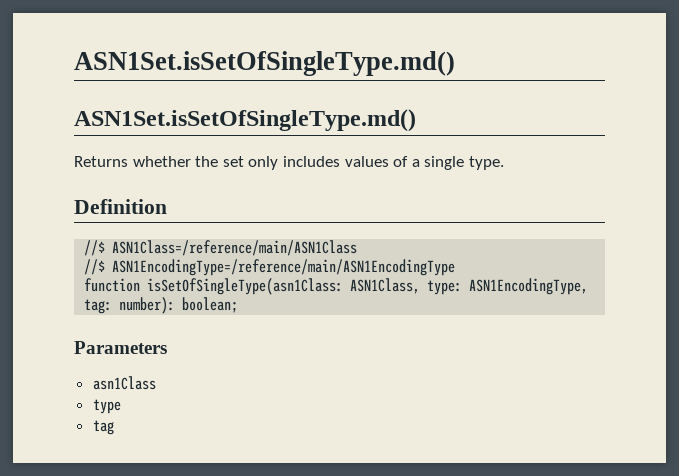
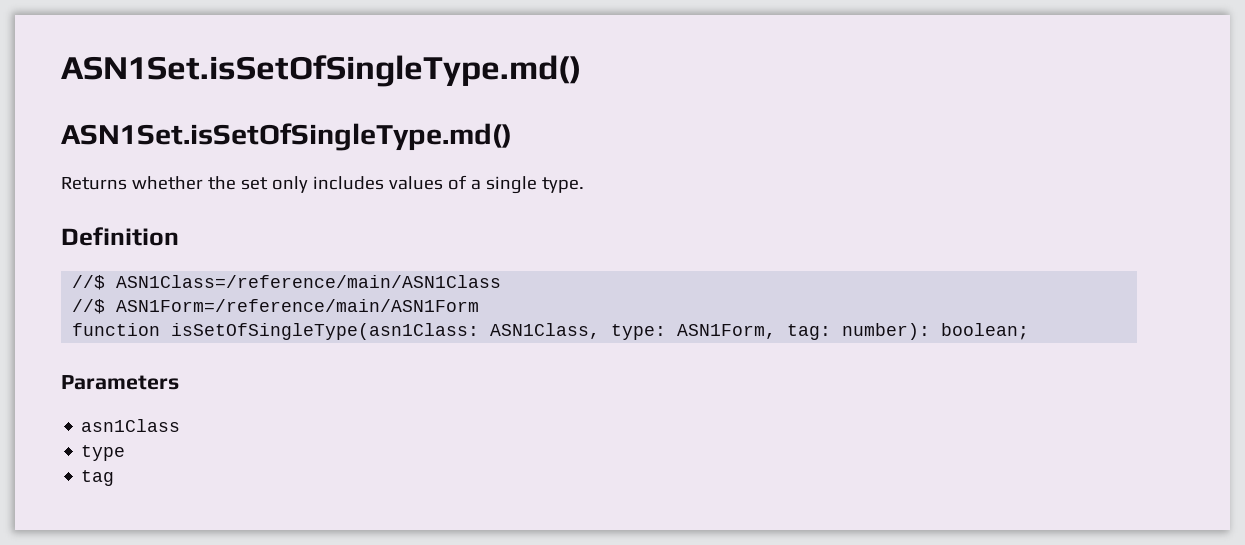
- //$ ASN1EncodingType=/reference/main/ASN1EncodingType
+ //$ ASN1Form=/reference/main/ASN1Form
- function isSetOfSingleType(asn1Class: ASN1Class, type: ASN1EncodingType, tag: number): boolean;
+ function isSetOfSingleType(asn1Class: ASN1Class, type: ASN1Form, tag: number): boolean;

